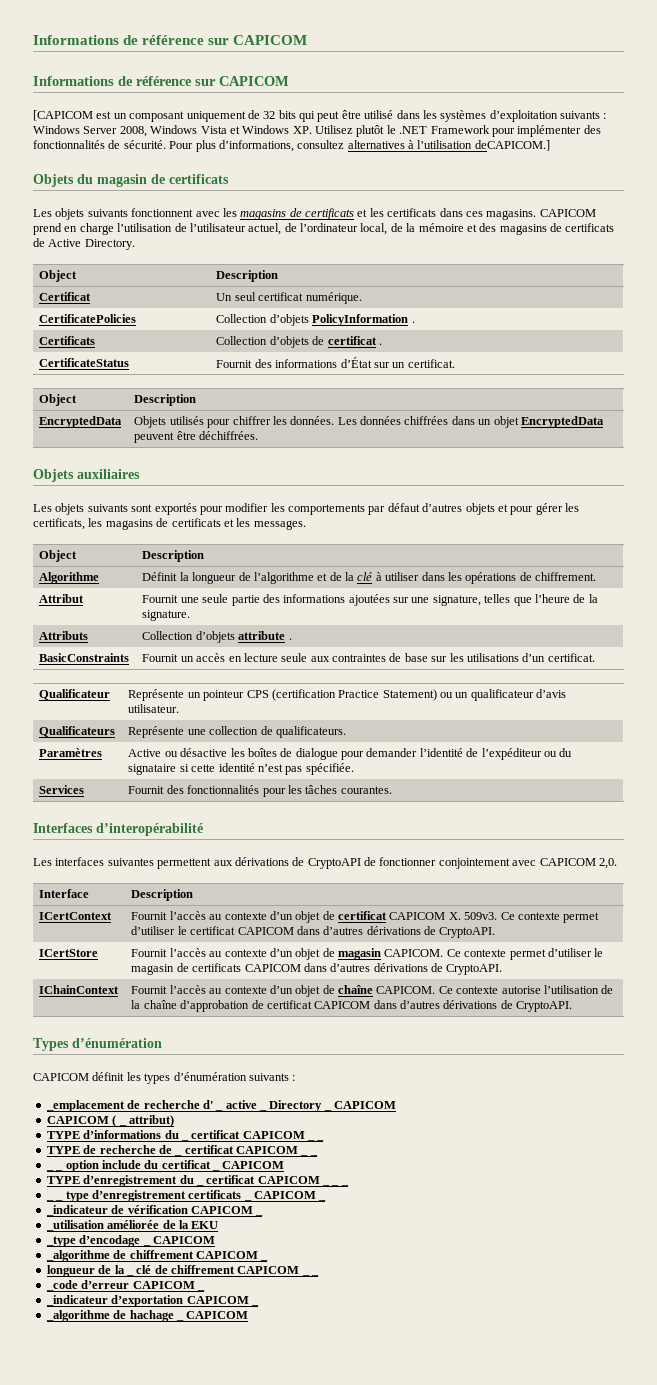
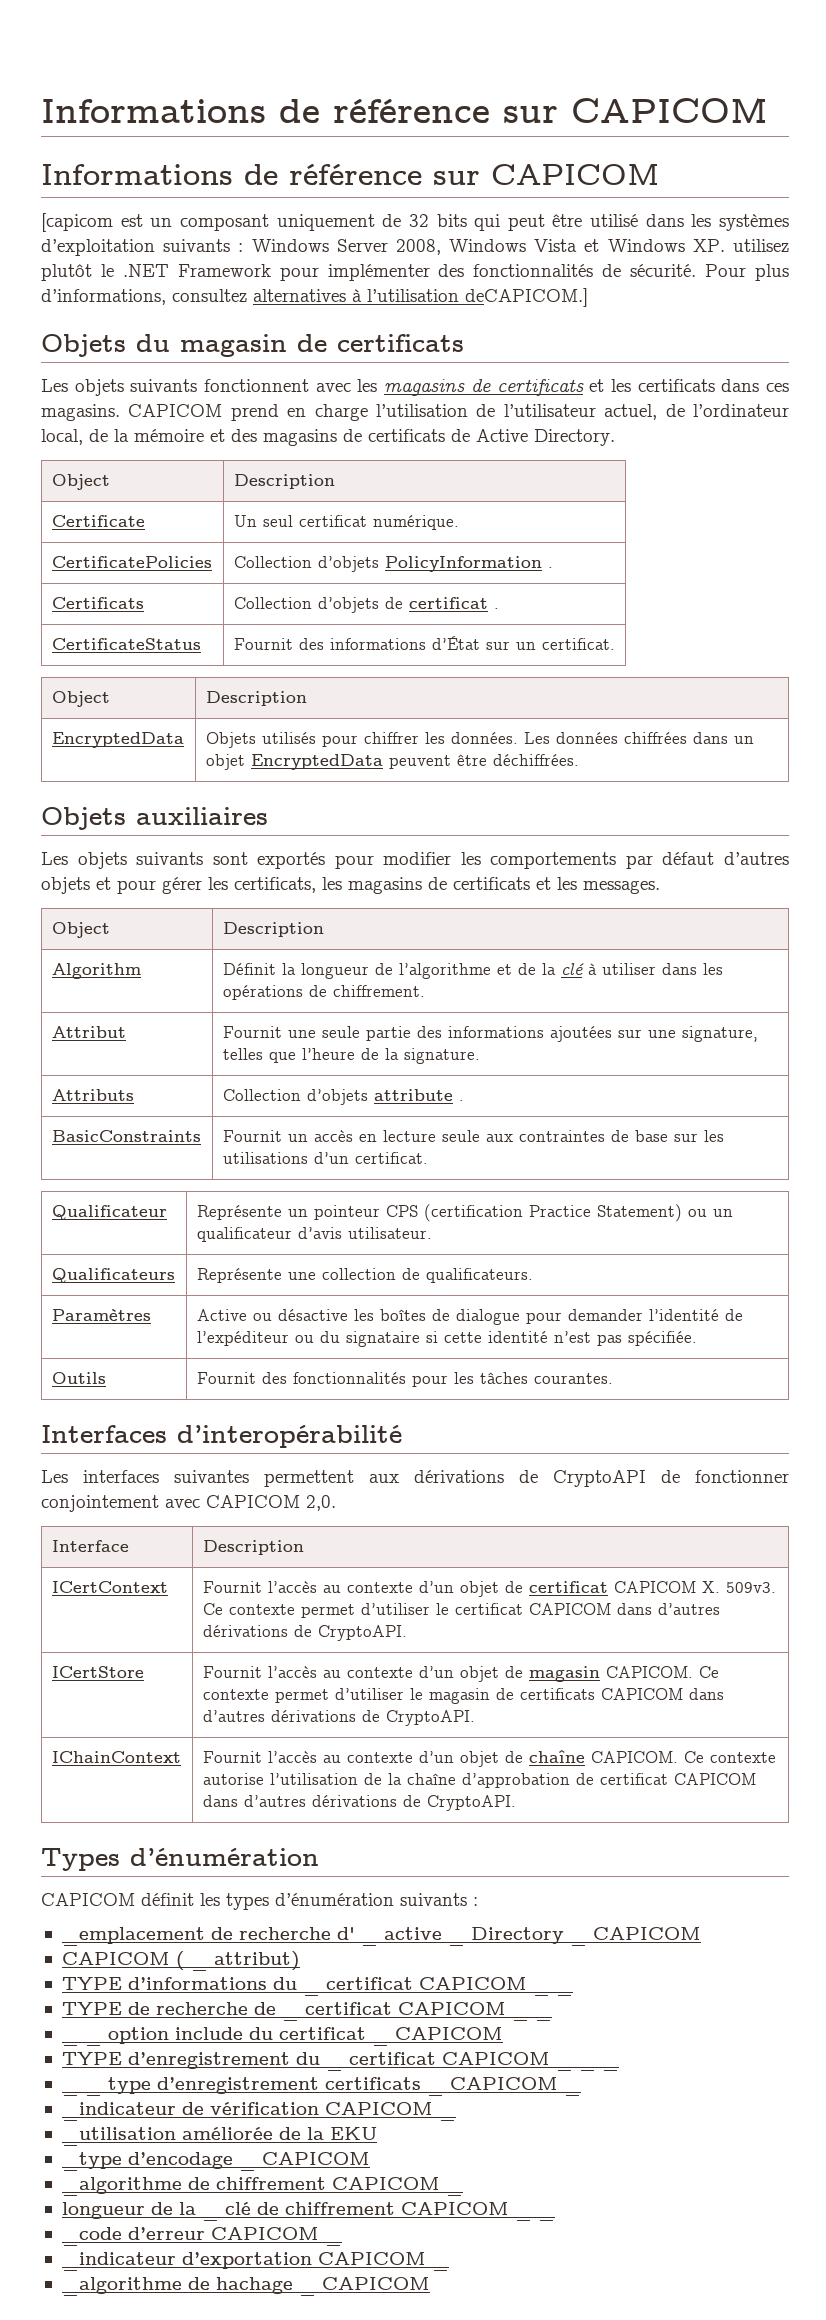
- [CAPICOM est un composant uniquement de 32 bits qui peut être utilisé dans les systèmes d’exploitation suivants : Windows Server 2008, Windows Vista et Windows XP. Utilisez plutôt le .NET Framework pour implémenter des fonctionnalités de sécurité.
+ [capicom est un composant uniquement de 32 bits qui peut être utilisé dans les systèmes d’exploitation suivants : Windows Server 2008, Windows Vista et Windows XP. utilisez plutôt le .NET Framework pour implémenter des fonctionnalités de sécurité.
- Certificat | Un seul certificat numérique.
+ Certificate | Un seul certificat numérique.
- Algorithme | Définit la longueur de l’algorithme et de la clé à utiliser dans les opérations de chiffrement.
+ Algorithm | Définit la longueur de l’algorithme et de la clé à utiliser dans les opérations de chiffrement.
- Services | Fournit des fonctionnalités pour les tâches courantes.
+ Outils | Fournit des fonctionnalités pour les tâches courantes.

